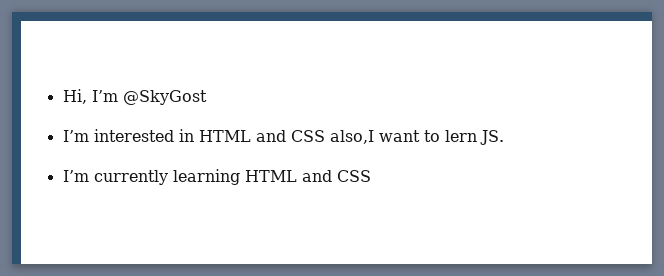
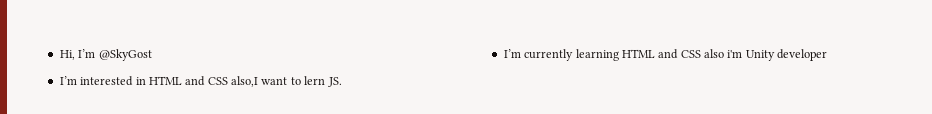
- I’m currently learning HTML and CSS
+ I’m currently learning HTML and CSS also i'm Unity developer

